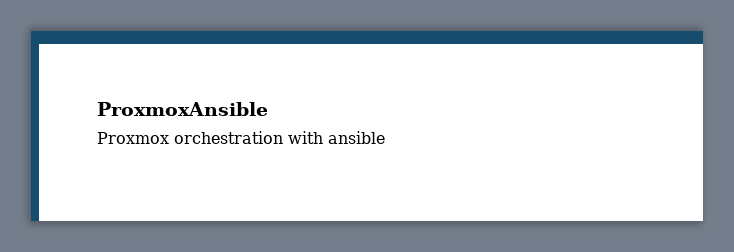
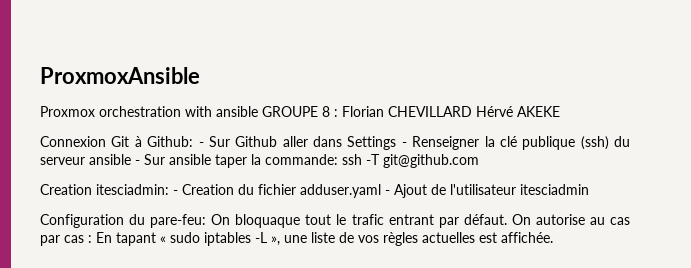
- Proxmox orchestration with ansible
+ Proxmox orchestration with ansible GROUPE 8 : Florian CHEVILLARD Hérvé AKEKE
+ Connexion Git à Github: - Sur Github aller dans Settings - Renseigner la clé publique (ssh) du serveur ansible - Sur ansible taper la commande: ssh -T git@github.com
+ Creation itesciadmin: - Creation du fichier adduser.yaml - Ajout de l'utilisateur itesciadmin
+ Configuration du pare-feu: On bloquaque tout le trafic entrant par défaut. On autorise au cas par cas : En tapant « sudo iptables -L », une liste de vos règles actuelles est affichée.

